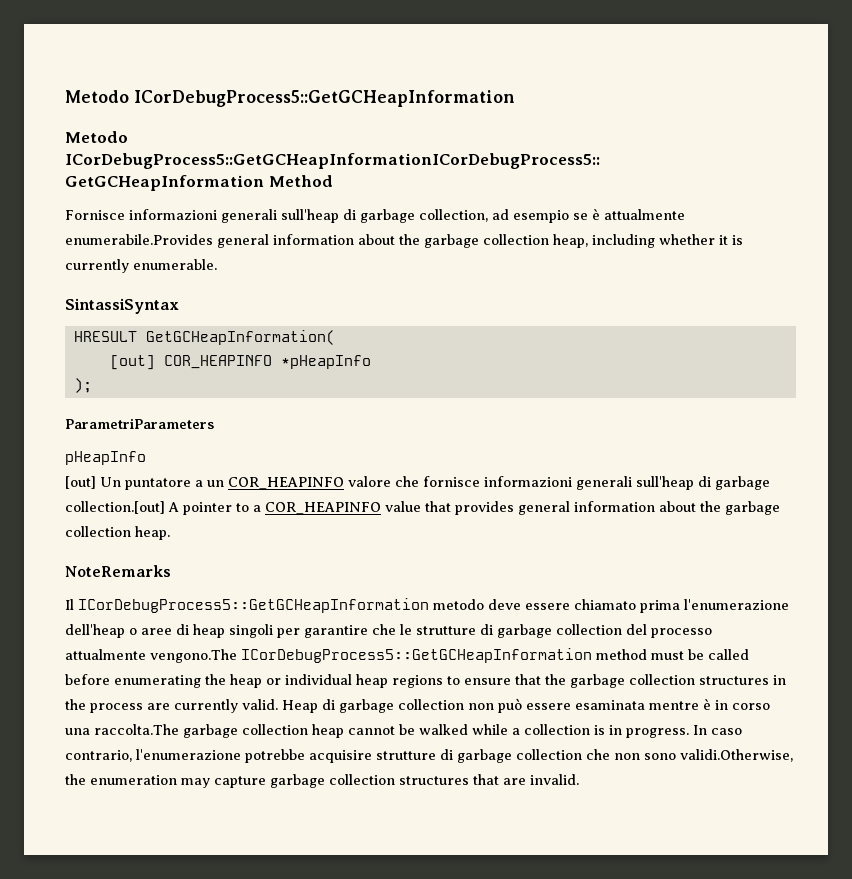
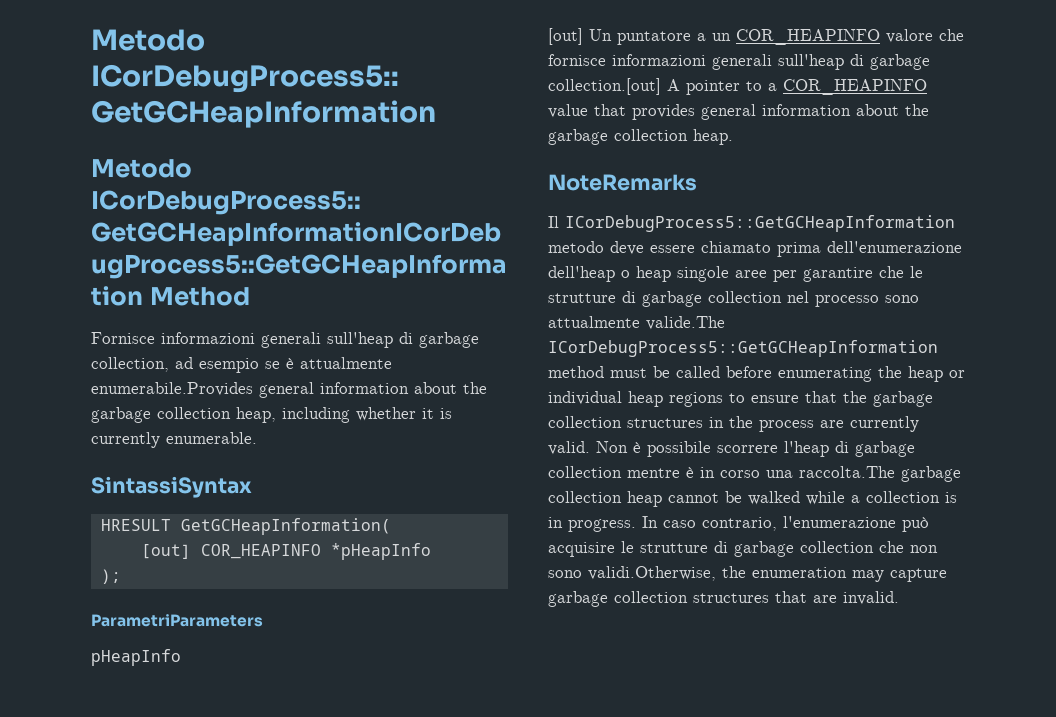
- Il ICorDebugProcess5::GetGCHeapInformation metodo deve essere chiamato prima l'enumerazione dell'heap o aree di heap singoli per garantire che le strutture di garbage collection del processo attualmente vengono.The ICorDebugProcess5::GetGCHeapInformation method must be called before enumerating the heap or individual heap regions to ensure that the garbage collection structures in the process are currently valid.
+ Il ICorDebugProcess5::GetGCHeapInformation metodo deve essere chiamato prima dell'enumerazione dell'heap o heap singole aree per garantire che le strutture di garbage collection nel processo sono attualmente valide.The ICorDebugProcess5::GetGCHeapInformation method must be called before enumerating the heap or individual heap regions to ensure that the garbage collection structures in the process are currently valid.
- Heap di garbage collection non può essere esaminata mentre è in corso una raccolta.The garbage collection heap cannot be walked while a collection is in progress.
+ Non è possibile scorrere l'heap di garbage collection mentre è in corso una raccolta.The garbage collection heap cannot be walked while a collection is in progress.
- In caso contrario, l'enumerazione potrebbe acquisire strutture di garbage collection che non sono validi.Otherwise, the enumeration may capture garbage collection structures that are invalid.
+ In caso contrario, l'enumerazione può acquisire le strutture di garbage collection che non sono validi.Otherwise, the enumeration may capture garbage collection structures that are invalid.

